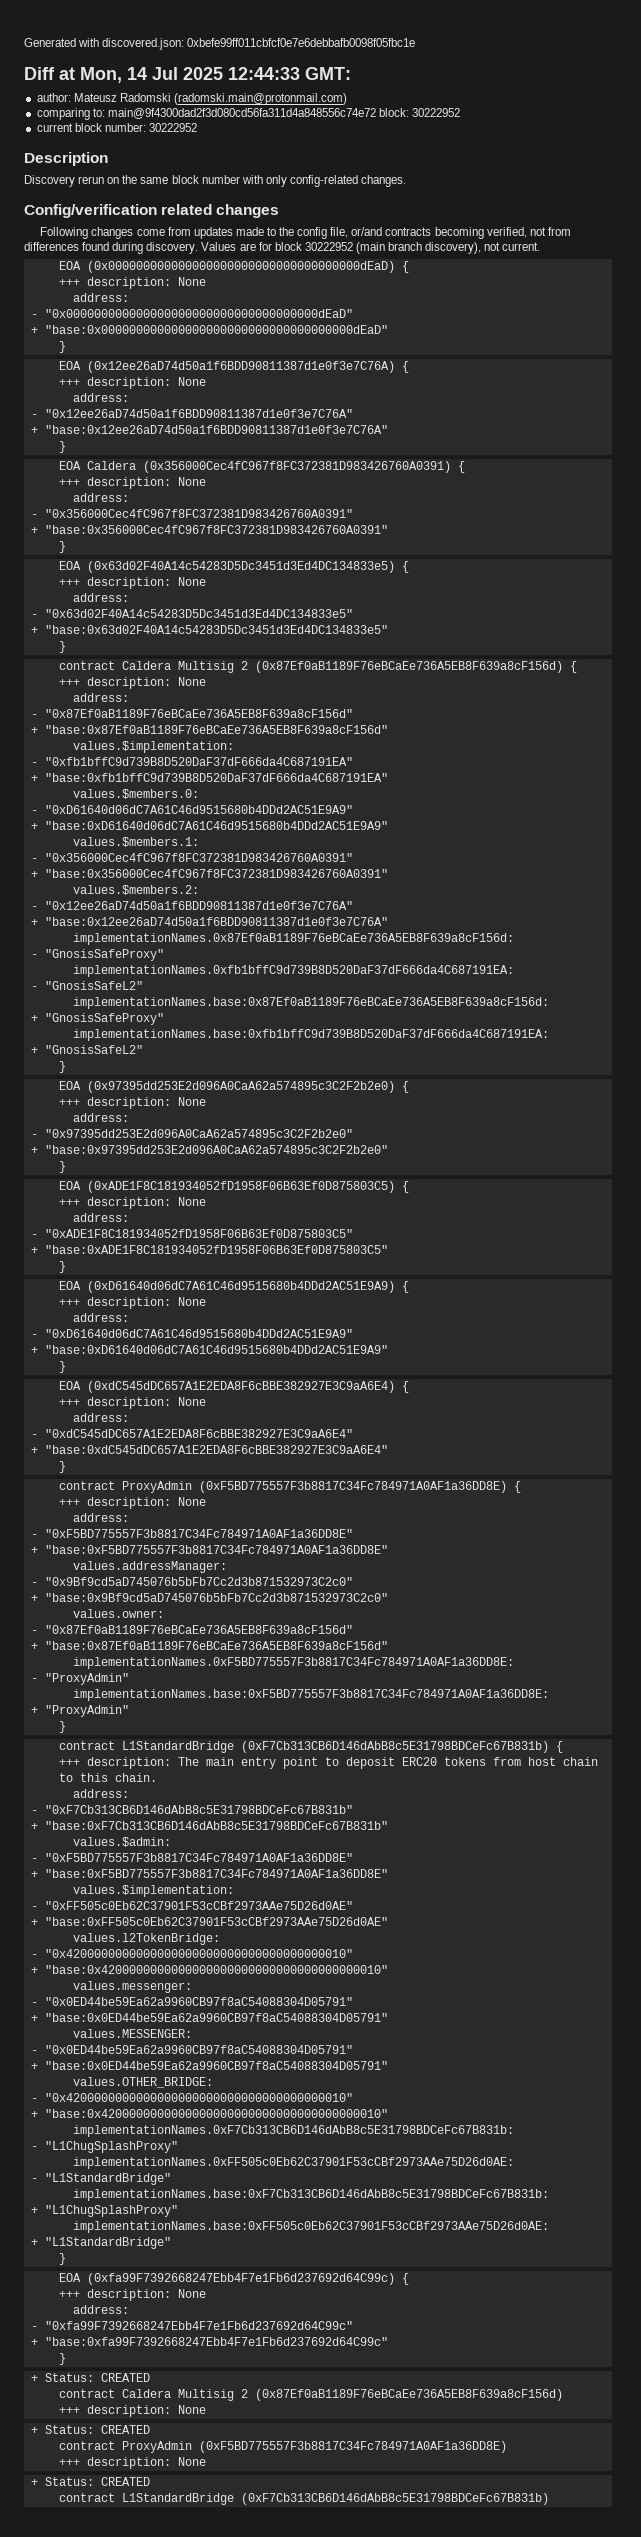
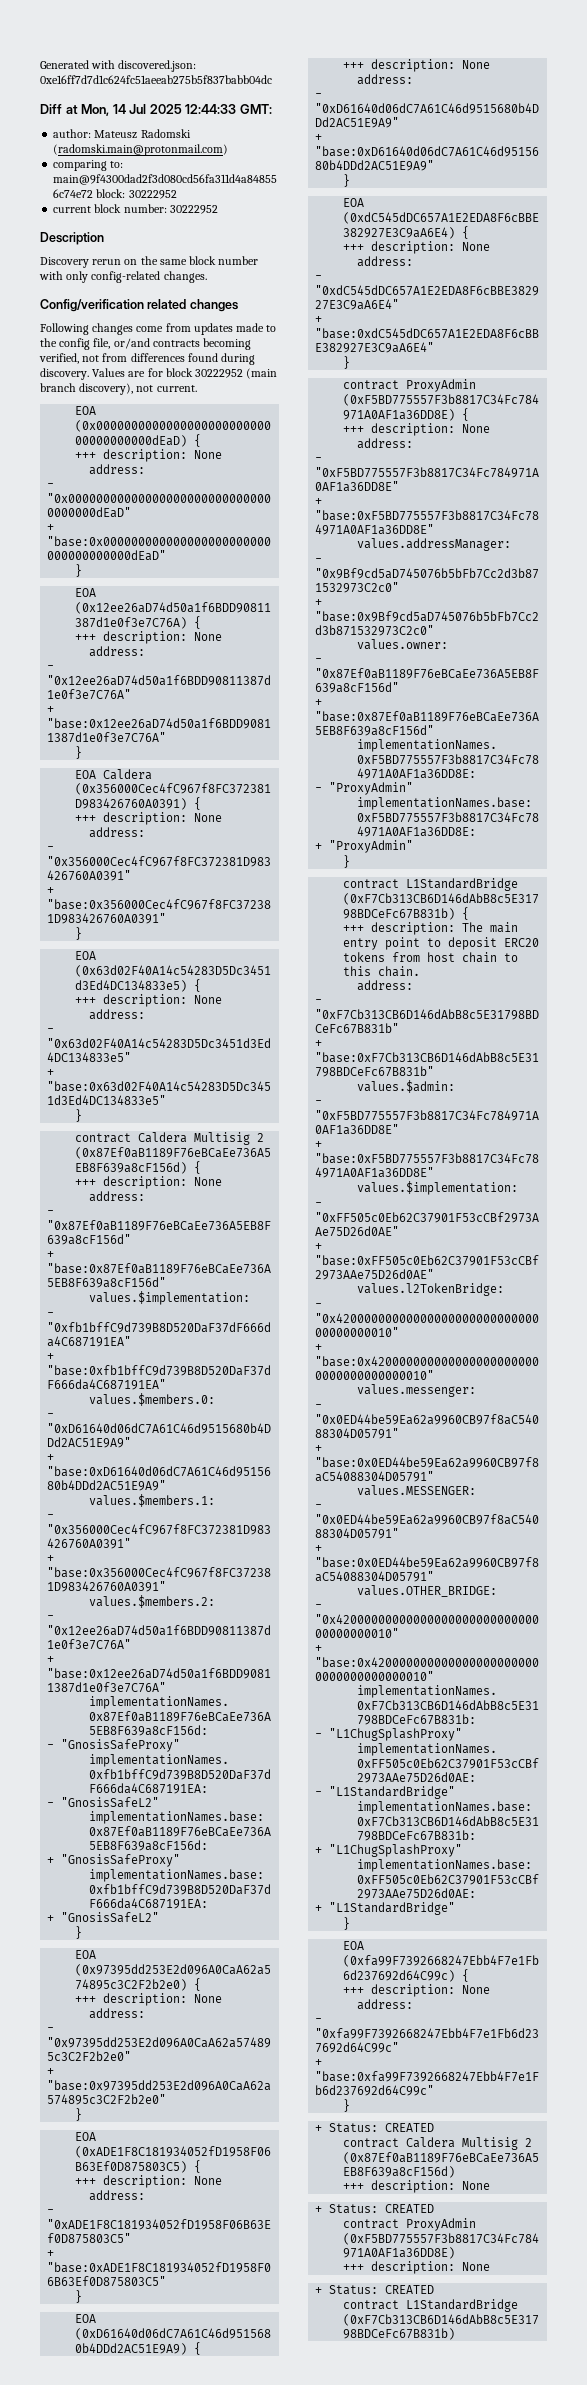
- Generated with discovered.json: 0xbefe99ff011cbfcf0e7e6debbafb0098f05fbc1e
+ Generated with discovered.json: 0xe16ff7d7d1c624fc51aeeab275b5f837babb04dc

